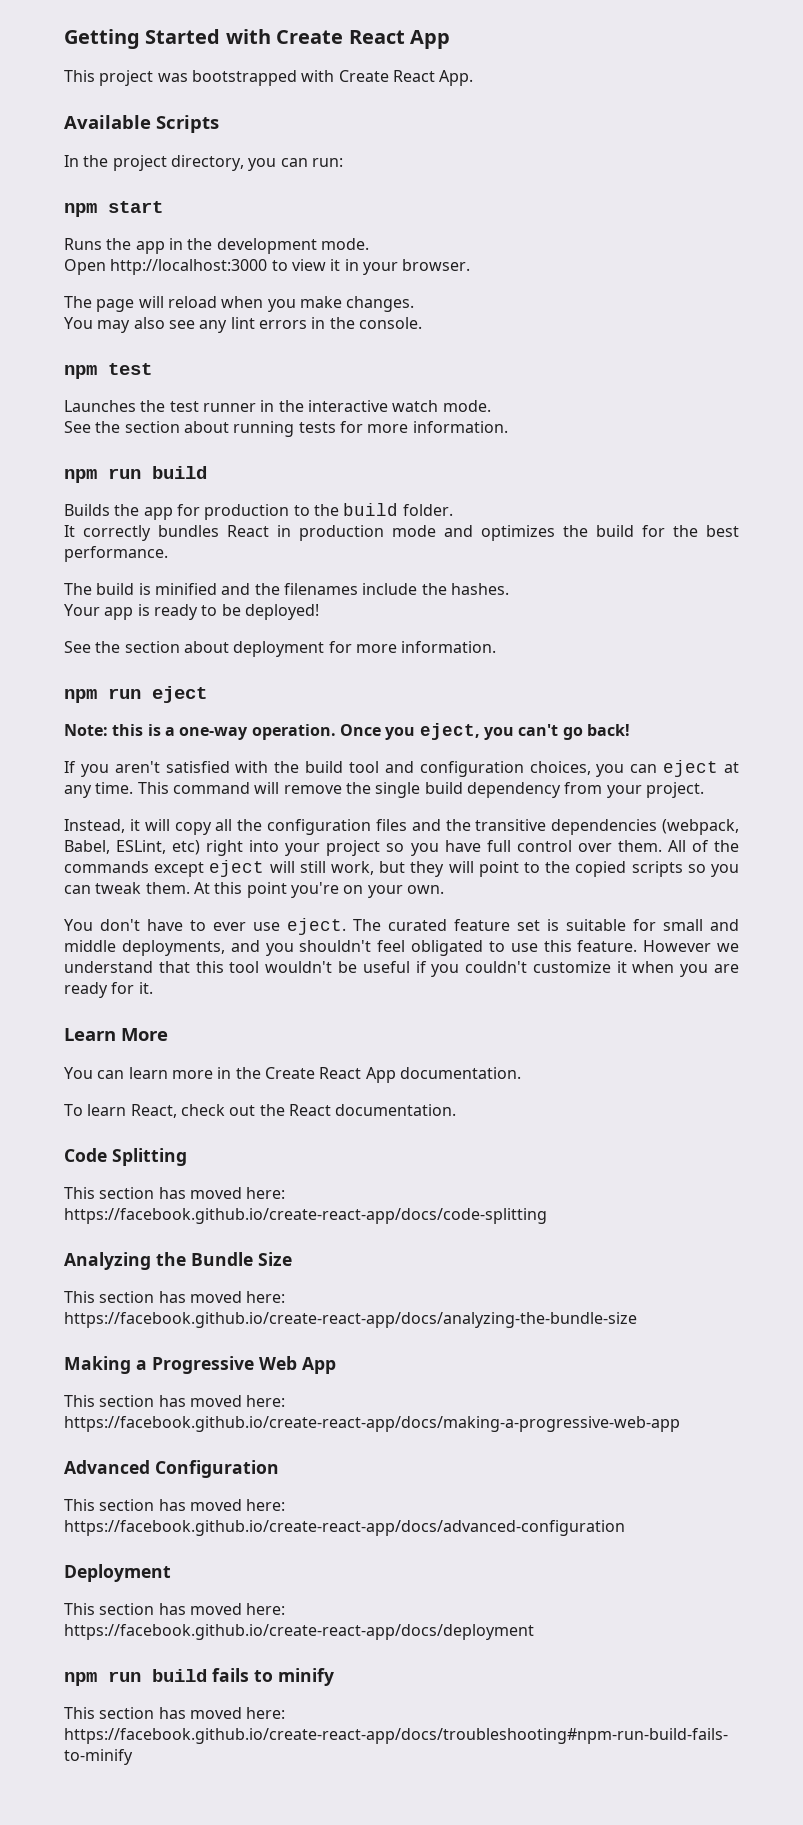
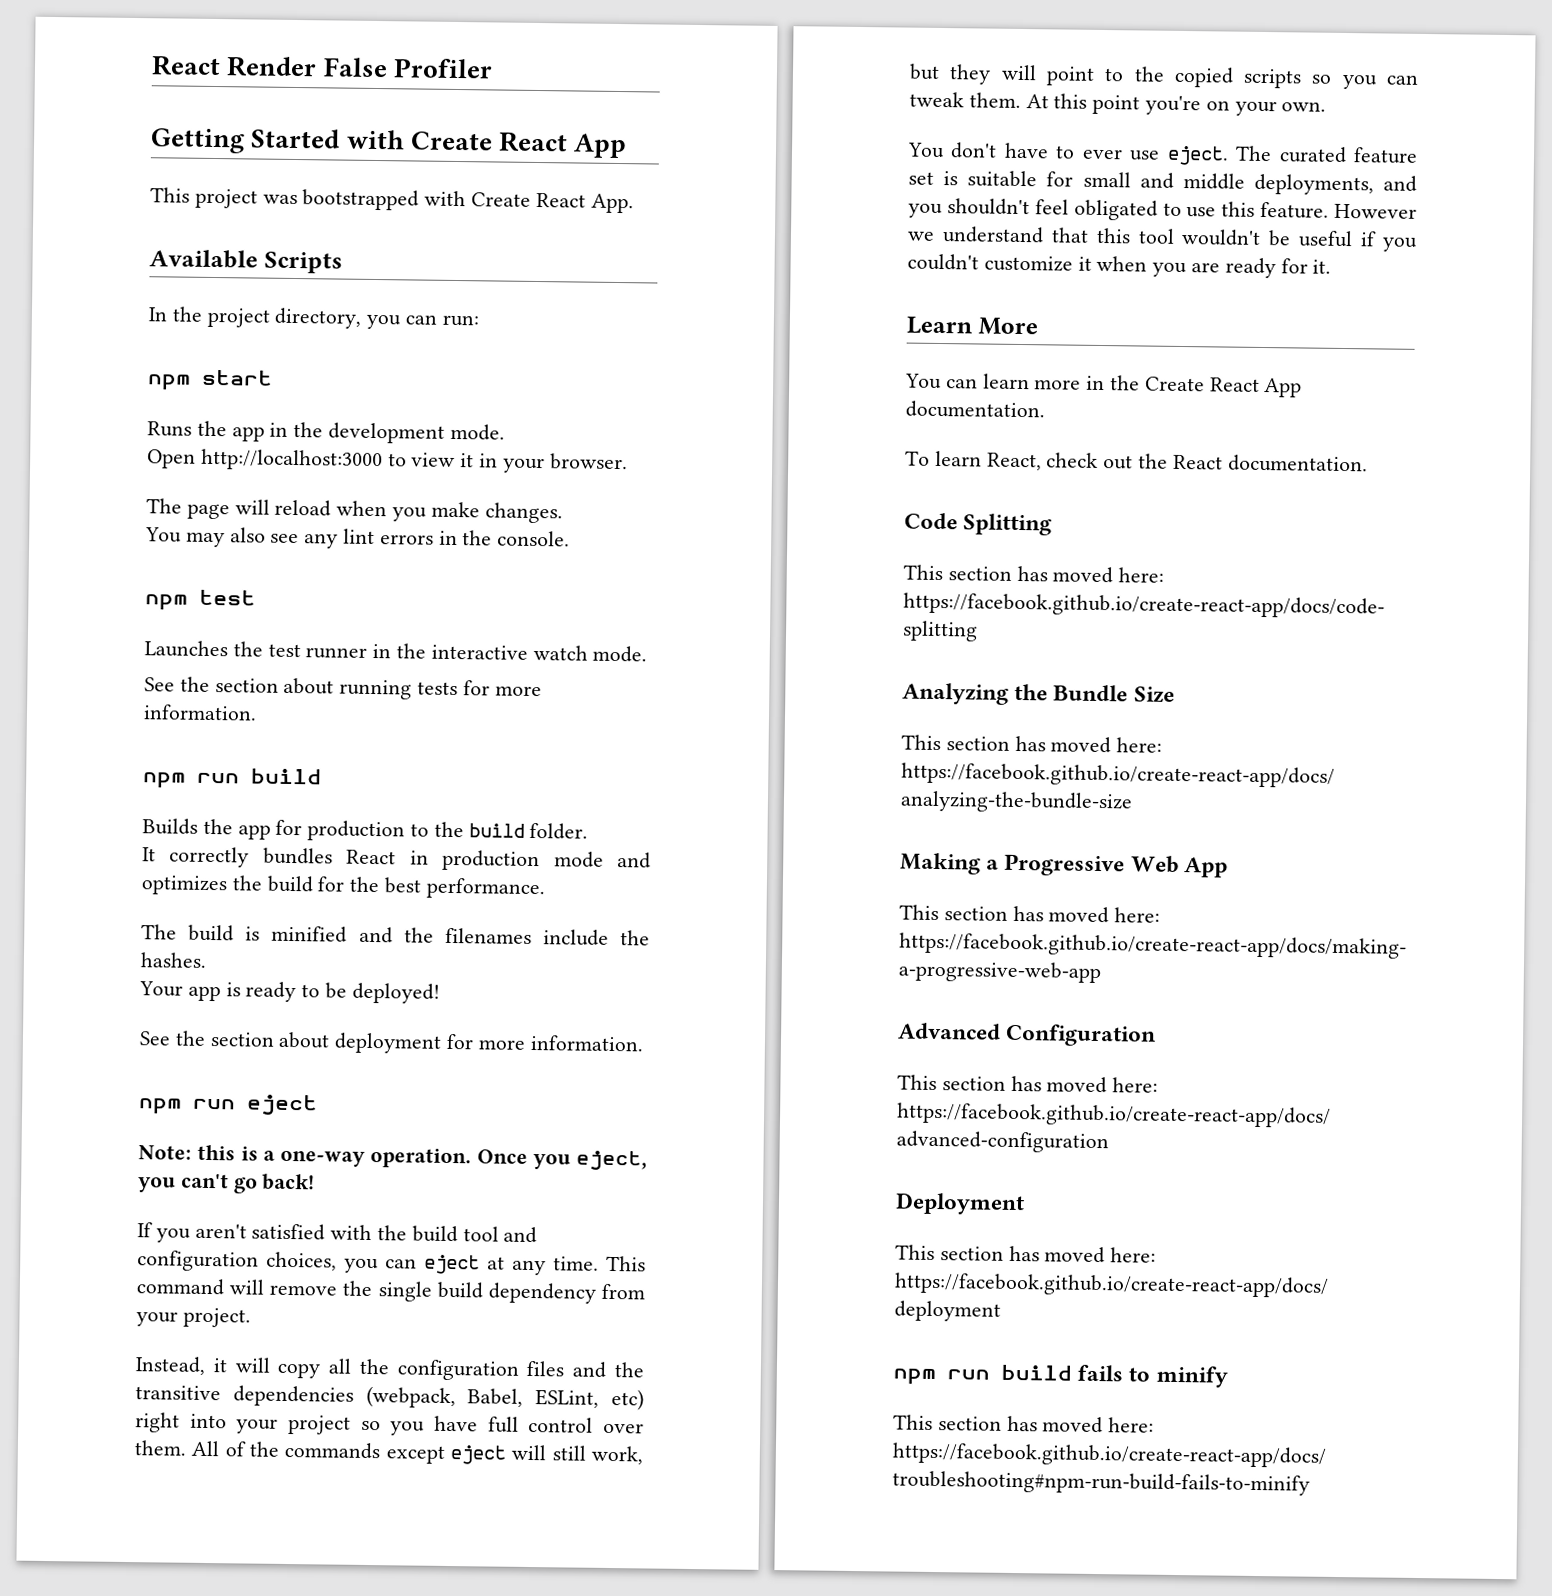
+ React Render False Profiler

